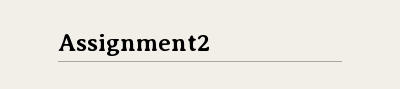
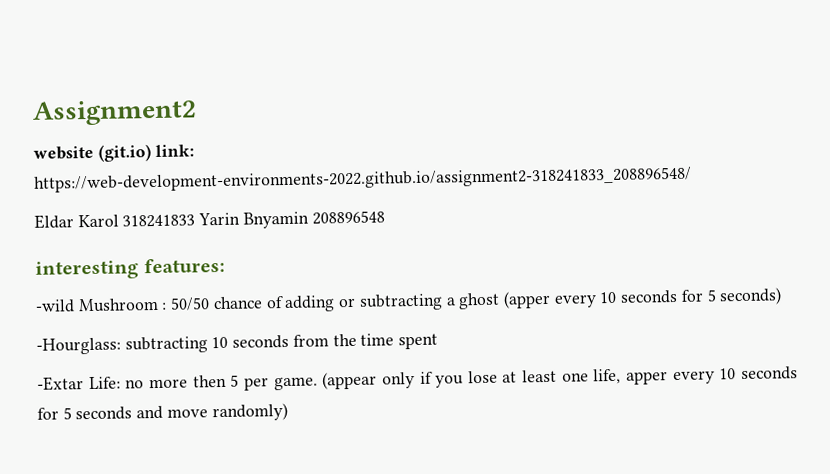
+ website (git.io) link: https://web-development-environments-2022.github.io/assignment2-318241833_208896548/
+ Eldar Karol 318241833 Yarin Bnyamin 208896548
+ interesting features:
+ -wild Mushroom : 50/50 chance of adding or subtracting a ghost (apper every 10 seconds for 5 seconds)
+ -Hourglass: subtracting 10 seconds from the time spent
+ -Extar Life: no more then 5 per game. (appear only if you lose at least one life, apper every 10 seconds for 5 seconds and move randomly)

